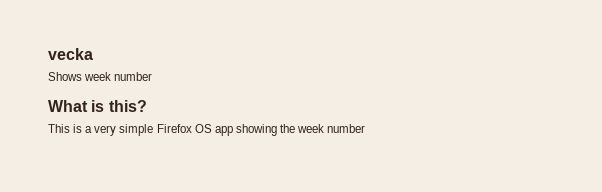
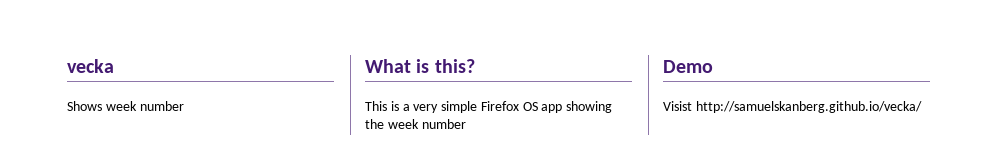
+ Demo
+ Visist http://samuelskanberg.github.io/vecka/

